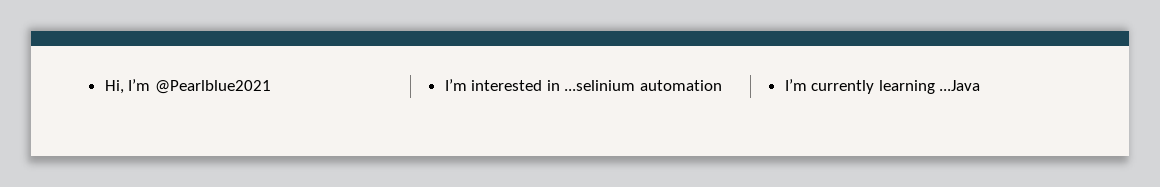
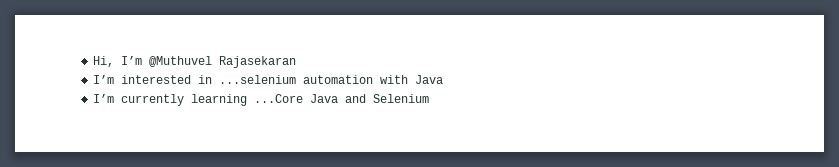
- Hi, I’m @Pearlblue2021
+ Hi, I’m @Muthuvel Rajasekaran
- I’m interested in ...selinium automation
+ I’m interested in ...selenium automation with Java
- I’m currently learning ...Java
+ I’m currently learning ...Core Java and Selenium

